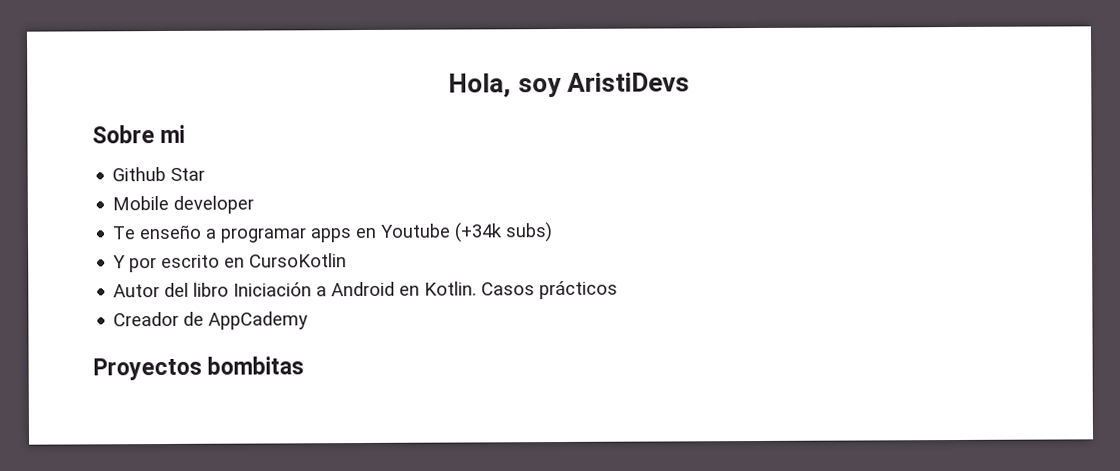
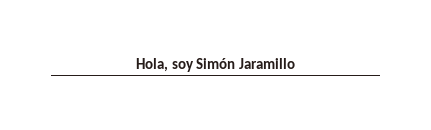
- Hola, soy AristiDevs
- Sobre mi
- Github Star
- Mobile developer
- Te enseño a programar apps en Youtube (+34k subs)
- Y por escrito en CursoKotlin
- Autor del libro Iniciación a Android en Kotlin. Casos prácticos
- Creador de AppCademy
- Proyectos bombitas
+ Hola, soy Simón Jaramillo

